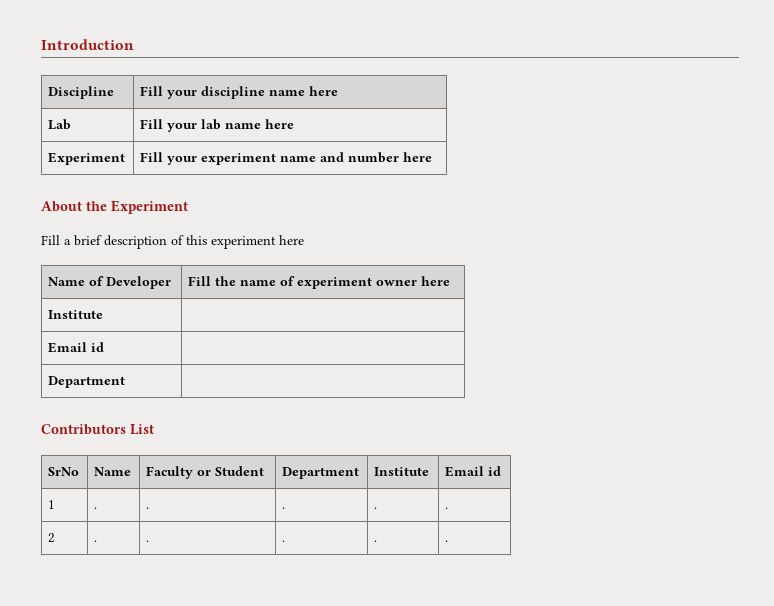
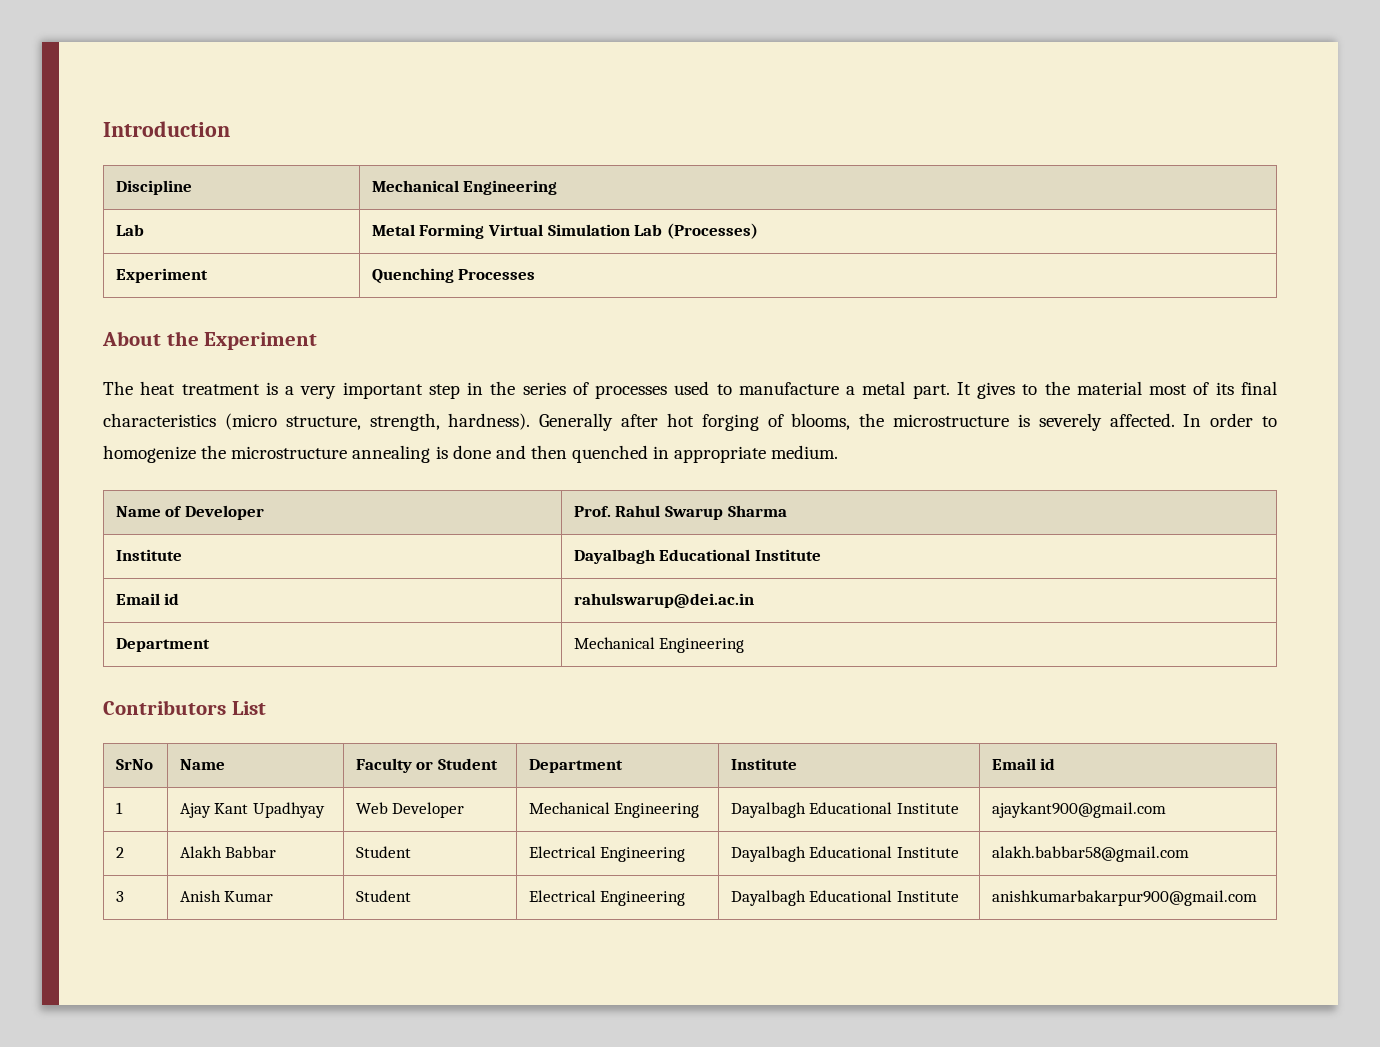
- Discipline | Fill your discipline name here
- Lab | Fill your lab name here
- Experiment | Fill your experiment name and number here
+ Discipline | Mechanical Engineering
+ Lab | Metal Forming Virtual Simulation Lab (Processes)
+ Experiment | Quenching Processes
  About the Experiment
- Fill a brief description of this experiment here
- Name of Developer | Fill the name of experiment owner here
- Institute |
+ The heat treatment is a very important step in the series of processes used to manufacture a metal part. It gives to the material most of its final characteristics (micro structure, strength, hardness). Generally after hot forging of blooms, the microstructure is severely affected. In order to homogenize the microstructure annealing is done and then quenched in appropriate medium.
+ Name of Developer | Prof. Rahul Swarup Sharma
+ Institute | Dayalbagh Educational Institute
- Email id |
- Department |
+ Email id | rahulswarup@dei.ac.in
+ Department | Mechanical Engineering
- 1 | . | . | . | . | .
- 2 | . | . | . | . | .
+ 1 | Ajay Kant Upadhyay | Web Developer | Mechanical Engineering | Dayalbagh Educational Institute | ajaykant900@gmail.com
+ 2 | Alakh Babbar | Student | Electrical Engineering | Dayalbagh Educational Institute | alakh.babbar58@gmail.com
+ 3 | Anish Kumar | Student | Electrical Engineering | Dayalbagh Educational Institute | anishkumarbakarpur900@gmail.com

